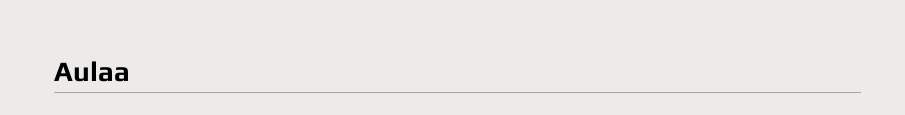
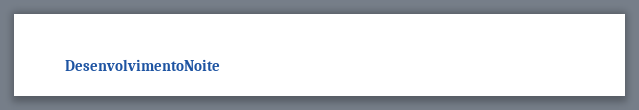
- Aulaa
+ DesenvolvimentoNoite

